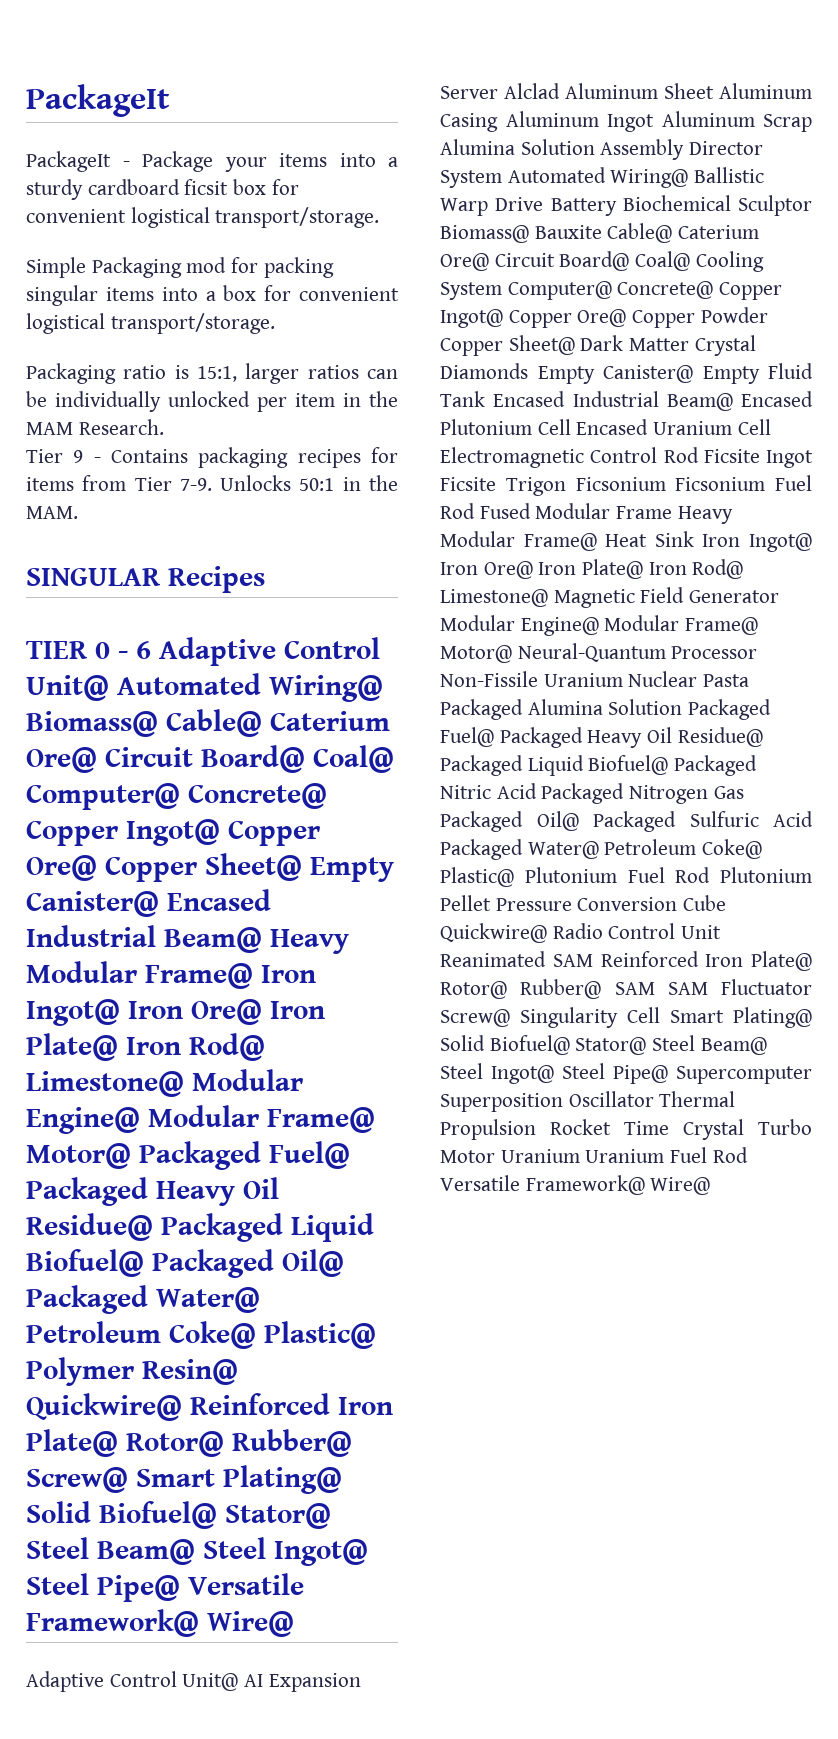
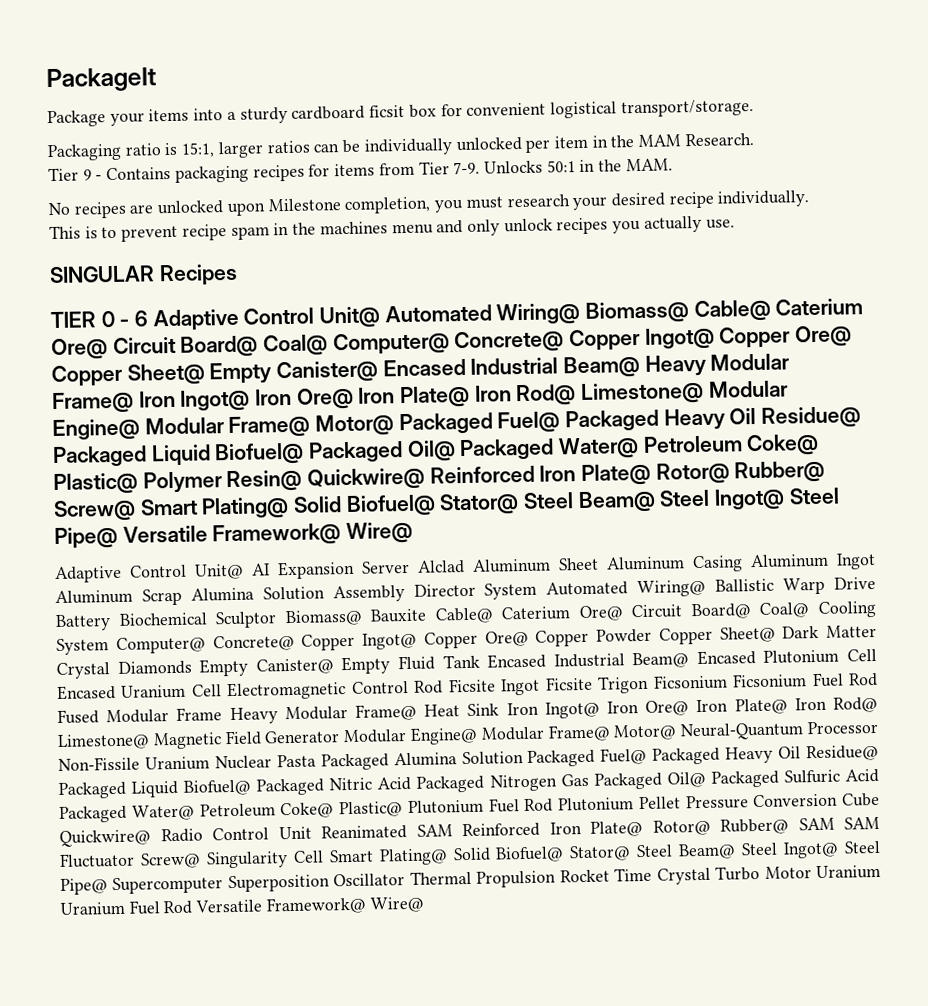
- PackageIt - Package your items into a sturdy cardboard ficsit box for convenient logistical transport/storage.
+ Package your items into a sturdy cardboard ficsit box for convenient logistical transport/storage.
- Simple Packaging mod for packing singular items into a box for convenient logistical transport/storage.
+ No recipes are unlocked upon Milestone completion, you must research your desired recipe individually.
+ This is to prevent recipe spam in the machines menu and only unlock recipes you actually use.

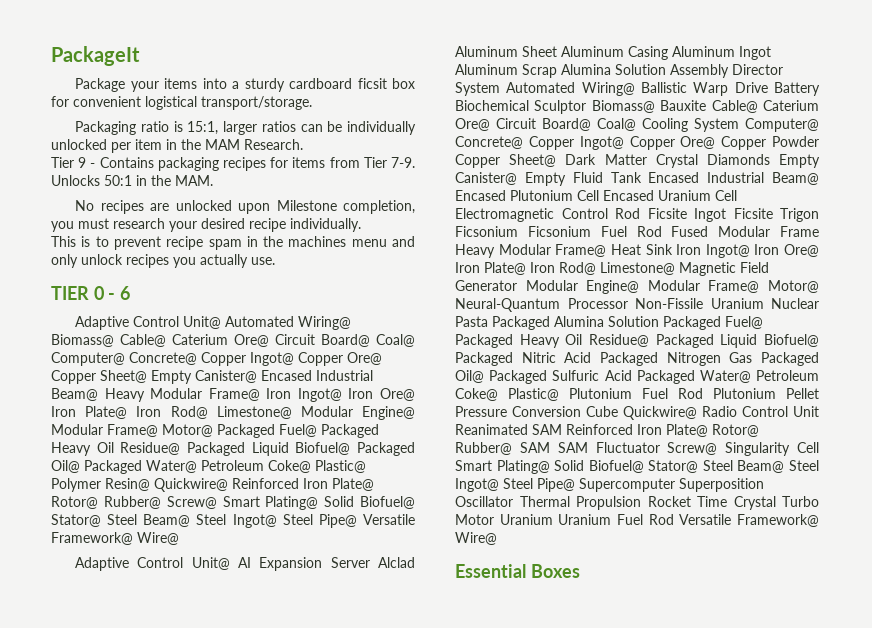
- SINGULAR Recipes
- TIER 0 - 6 Adaptive Control Unit@ Automated Wiring@ Biomass@ Cable@ Caterium Ore@ Circuit Board@ Coal@ Computer@ Concrete@ Copper Ingot@ Copper Ore@ Copper Sheet@ Empty Canister@ Encased Industrial Beam@ Heavy Modular Frame@ Iron Ingot@ Iron Ore@ Iron Plate@ Iron Rod@ Limestone@ Modular Engine@ Modular Frame@ Motor@ Packaged Fuel@ Packaged Heavy Oil Residue@ Packaged Liquid Biofuel@ Packaged Oil@ Packaged Water@ Petroleum Coke@ Plastic@ Polymer Resin@ Quickwire@ Reinforced Iron Plate@ Rotor@ Rubber@ Screw@ Smart Plating@ Solid Biofuel@ Stator@ Steel Beam@ Steel Ingot@ Steel Pipe@ Versatile Framework@ Wire@
+ TIER 0 - 6
+ Adaptive Control Unit@ Automated Wiring@ Biomass@ Cable@ Caterium Ore@ Circuit Board@ Coal@ Computer@ Concrete@ Copper Ingot@ Copper Ore@ Copper Sheet@ Empty Canister@ Encased Industrial Beam@ Heavy Modular Frame@ Iron Ingot@ Iron Ore@ Iron Plate@ Iron Rod@ Limestone@ Modular Engine@ Modular Frame@ Motor@ Packaged Fuel@ Packaged Heavy Oil Residue@ Packaged Liquid Biofuel@ Packaged Oil@ Packaged Water@ Petroleum Coke@ Plastic@ Polymer Resin@ Quickwire@ Reinforced Iron Plate@ Rotor@ Rubber@ Screw@ Smart Plating@ Solid Biofuel@ Stator@ Steel Beam@ Steel Ingot@ Steel Pipe@ Versatile Framework@ Wire@
+ Essential Boxes

